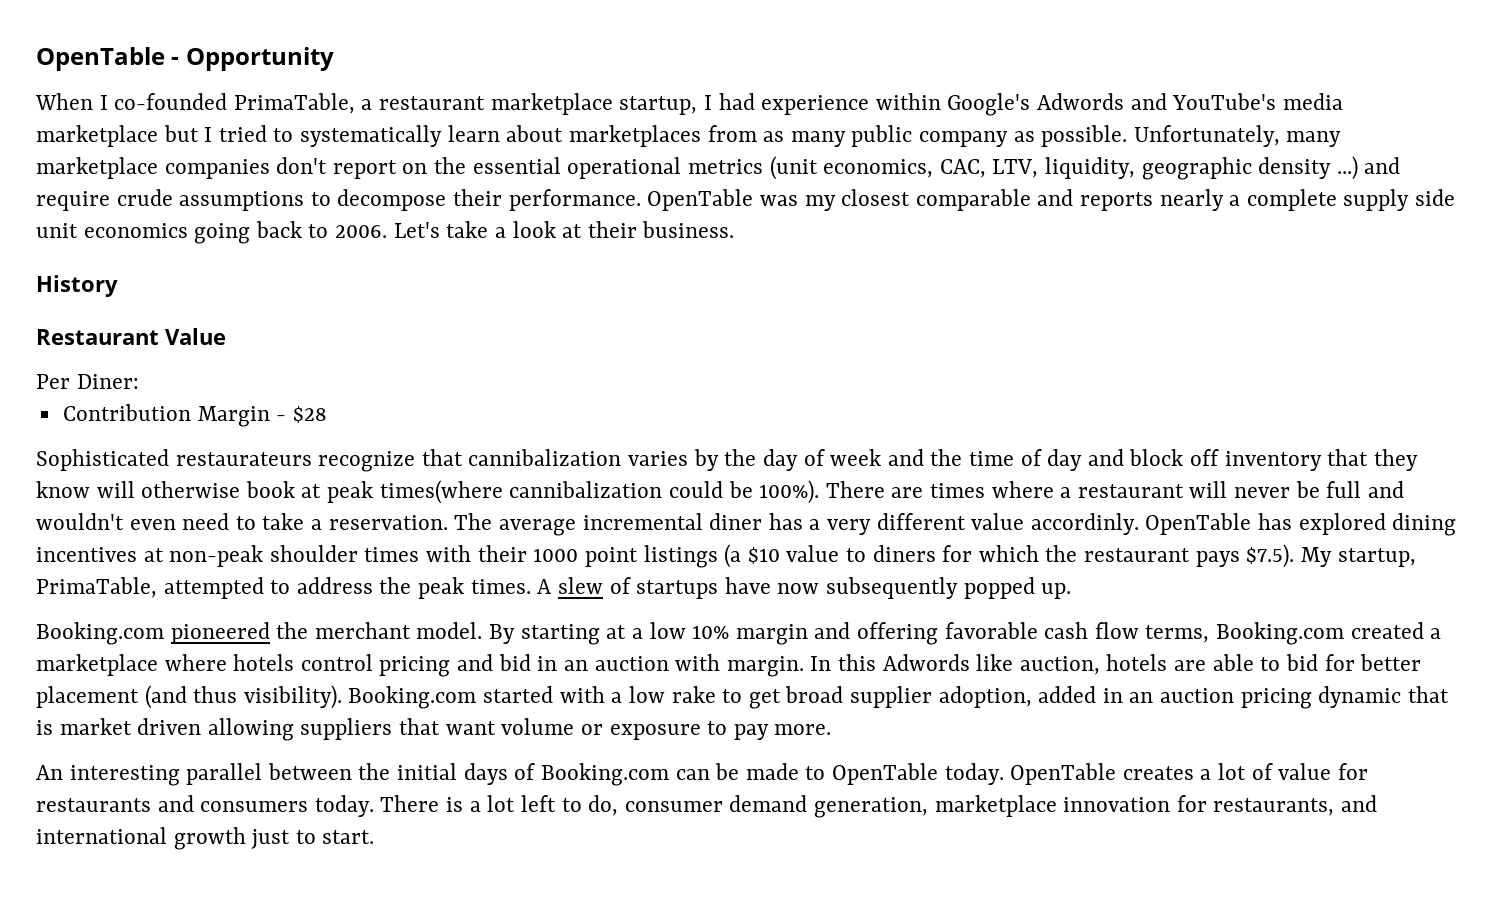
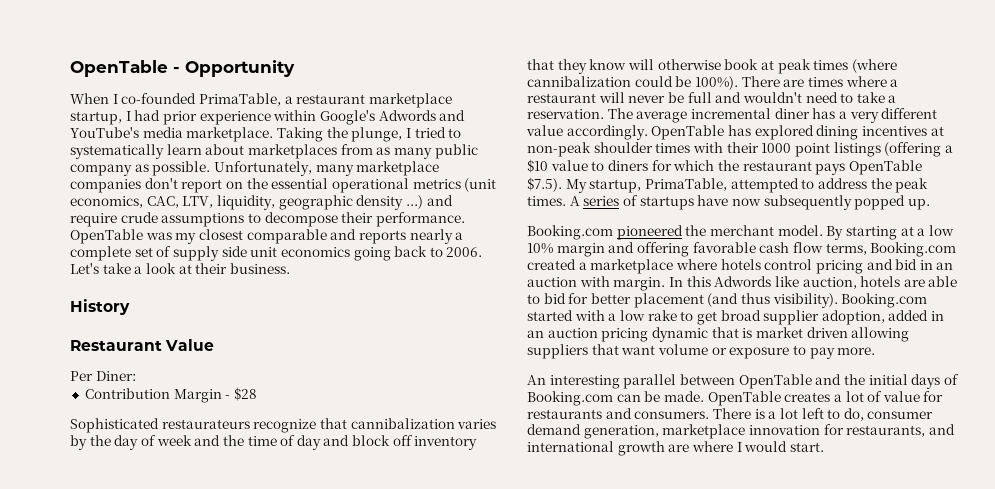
- When I co-founded PrimaTable, a restaurant marketplace startup, I had experience within Google's Adwords and YouTube's media marketplace but I tried to systematically learn about marketplaces from as many public company as possible.
+ When I co-founded PrimaTable, a restaurant marketplace startup, I had prior experience within Google's Adwords and YouTube's media marketplace. Taking the plunge, I tried to systematically learn about marketplaces from as many public company as possible.
- OpenTable was my closest comparable and reports nearly a complete supply side unit economics going back to 2006.
+ OpenTable was my closest comparable and reports nearly a complete set of supply side unit economics going back to 2006.
- Sophisticated restaurateurs recognize that cannibalization varies by the day of week and the time of day and block off inventory that they know will otherwise book at peak times(where cannibalization could be 100%).
+ Sophisticated restaurateurs recognize that cannibalization varies by the day of week and the time of day and block off inventory that they know will otherwise book at peak times (where cannibalization could be 100%).
- There are times where a restaurant will never be full and wouldn't even need to take a reservation.
+ There are times where a restaurant will never be full and wouldn't need to take a reservation.
- The average incremental diner has a very different value accordinly.
+ The average incremental diner has a very different value accordingly.
- OpenTable has explored dining incentives at non-peak shoulder times with their 1000 point listings (a $10 value to diners for which the restaurant pays $7.5). My startup, PrimaTable, attempted to address the peak times.
+ OpenTable has explored dining incentives at non-peak shoulder times with their 1000 point listings (offering a $10 value to diners for which the restaurant pays OpenTable $7.5). My startup, PrimaTable, attempted to address the peak times.
- A slew of startups have now subsequently popped up.
+ A series of startups have now subsequently popped up.
- An interesting parallel between the initial days of Booking.com can be made to OpenTable today.
+ An interesting parallel between OpenTable and the initial days of Booking.com can be made.
- OpenTable creates a lot of value for restaurants and consumers today.
+ OpenTable creates a lot of value for restaurants and consumers.
- There is a lot left to do, consumer demand generation, marketplace innovation for restaurants, and international growth just to start.
+ There is a lot left to do, consumer demand generation, marketplace innovation for restaurants, and international growth are where I would start.

